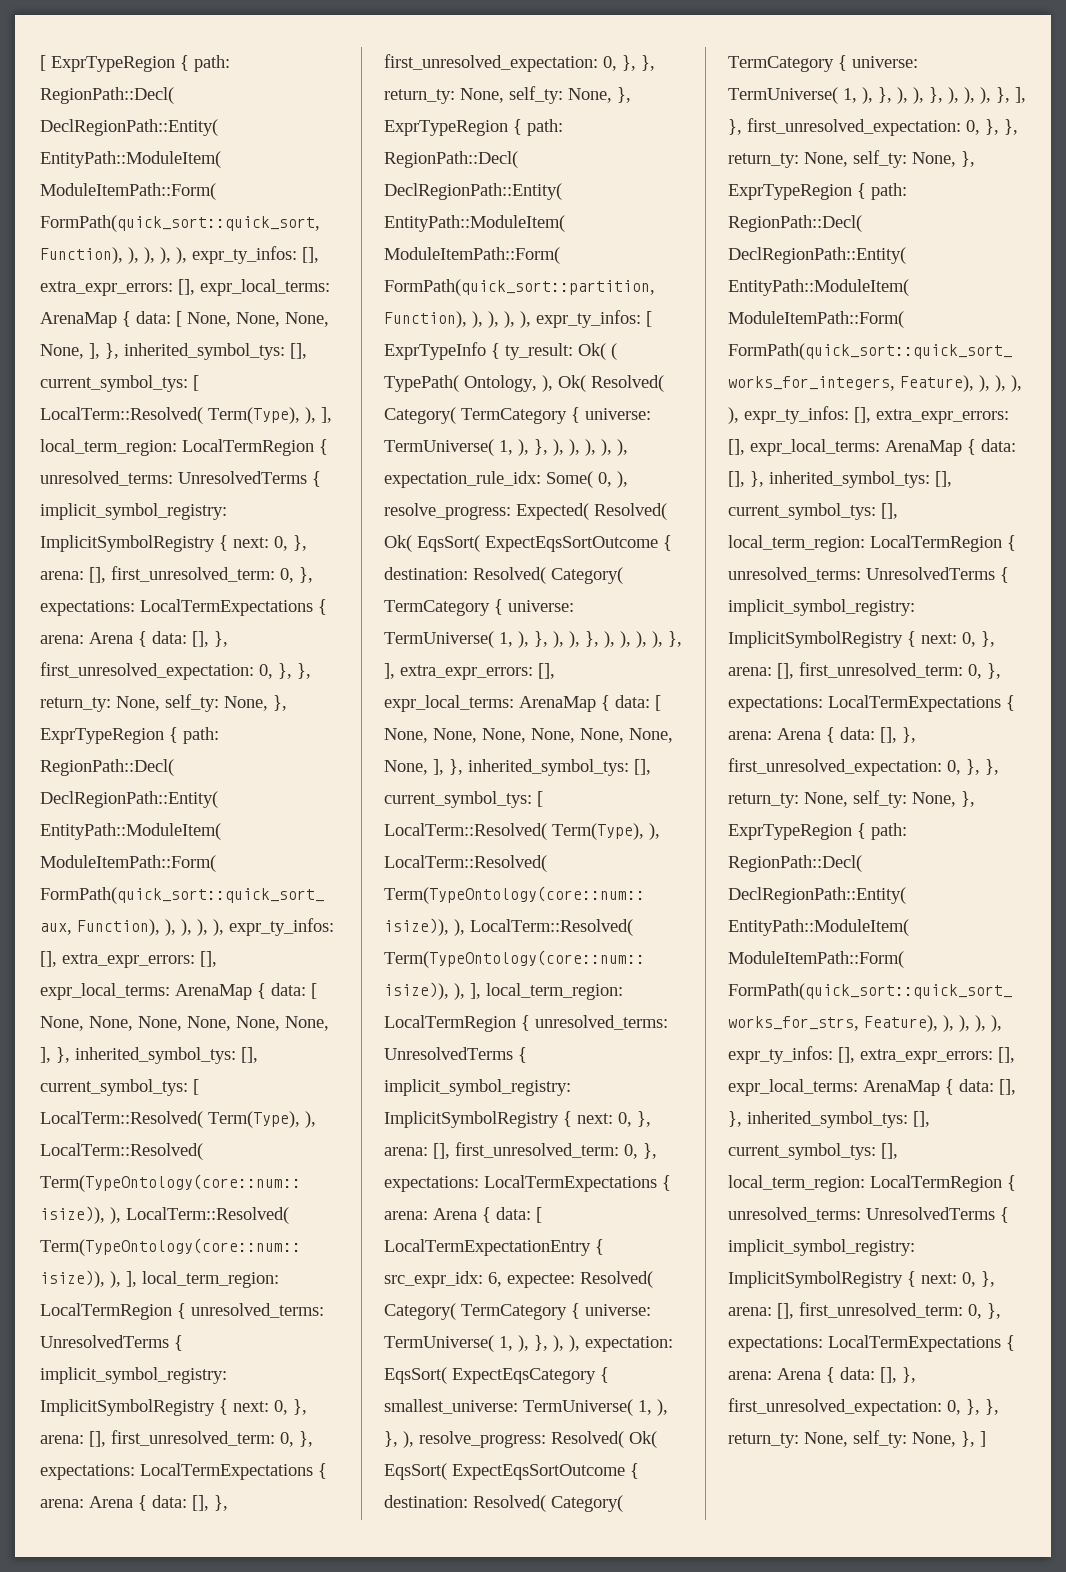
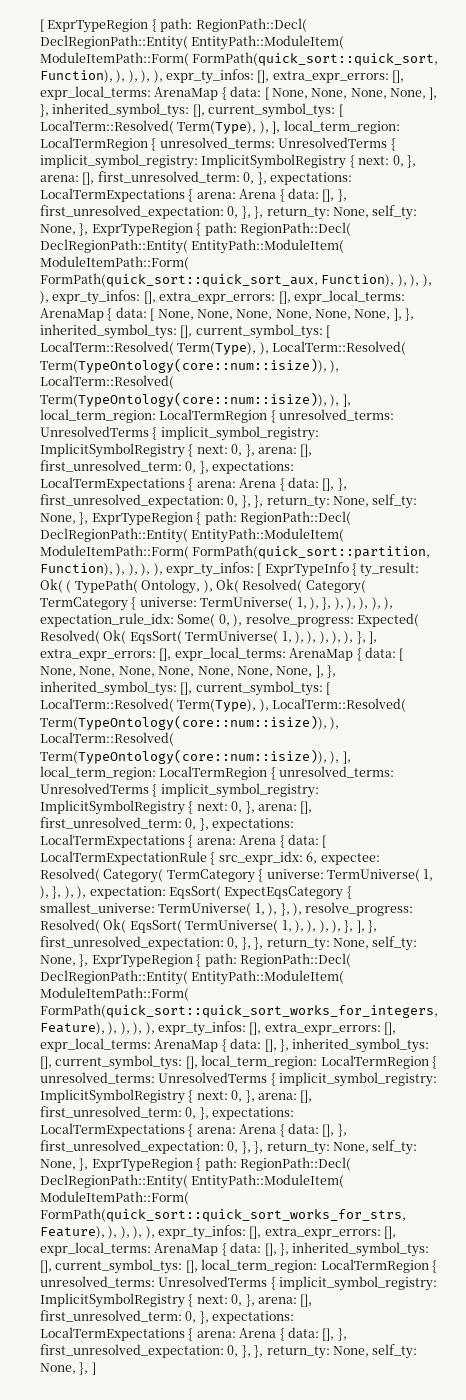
- Expected( Resolved( Ok( EqsSort( ExpectEqsSortOutcome { destination: Resolved( Category( TermCategory { universe: TermUniverse( 1, ), }, ), ), }, ), ), ), ), }, ], extra_expr_errors:
+ Expected( Resolved( Ok( EqsSort( TermUniverse( 1, ), ), ), ), ), }, ], extra_expr_errors:
- [ LocalTermExpectationEntry { src_expr_idx:
+ [ LocalTermExpectationRule { src_expr_idx:
- Resolved( Ok( EqsSort( ExpectEqsSortOutcome { destination: Resolved( Category( TermCategory { universe: TermUniverse( 1, ), }, ), ), }, ), ), ), }, ], }, first_unresolved_expectation:
+ Resolved( Ok( EqsSort( TermUniverse( 1, ), ), ), ), }, ], }, first_unresolved_expectation:

